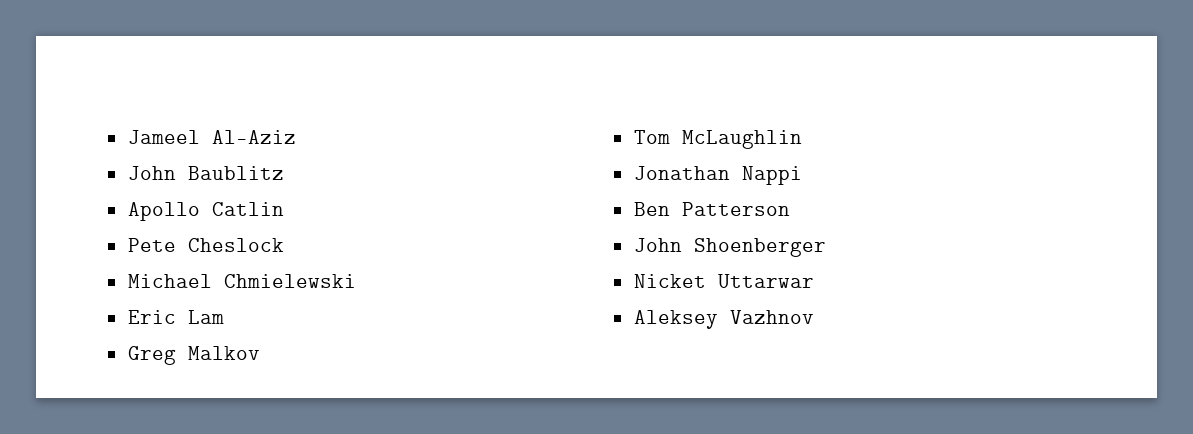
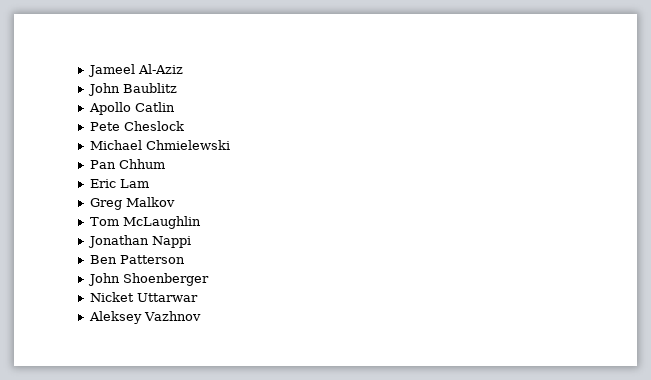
+ Pan Chhum

